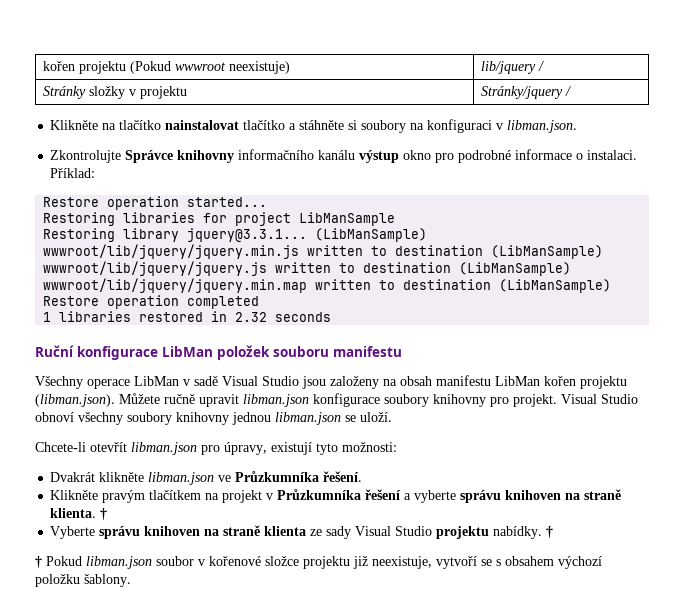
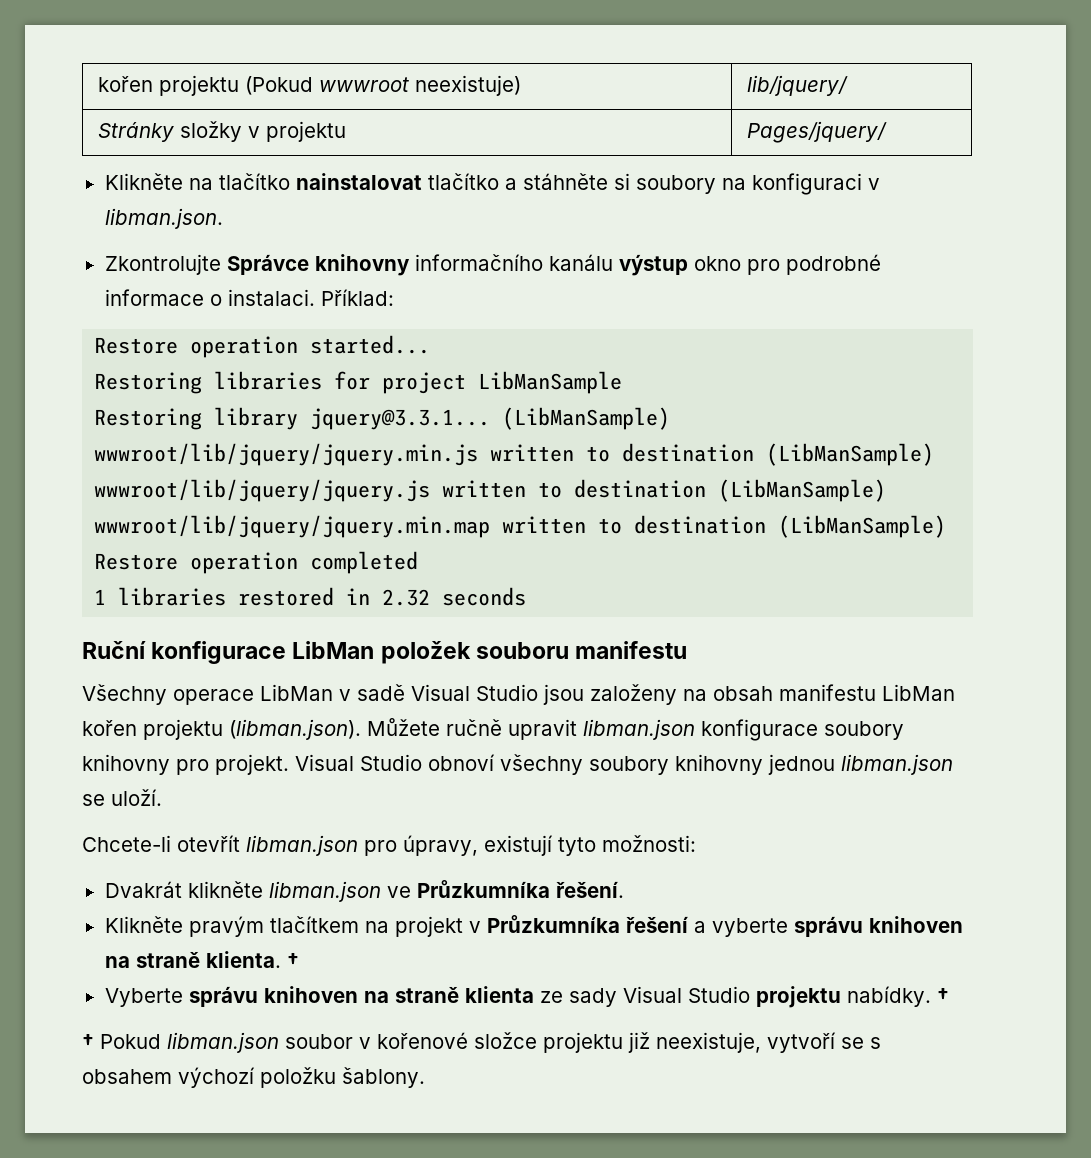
- kořen projektu (Pokud wwwroot neexistuje) | lib/jquery /
+ kořen projektu (Pokud wwwroot neexistuje) | lib/jquery/
- Stránky složky v projektu | Stránky/jquery /
+ Stránky složky v projektu | Pages/jquery/

